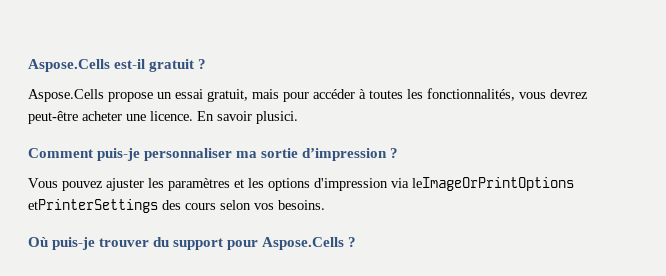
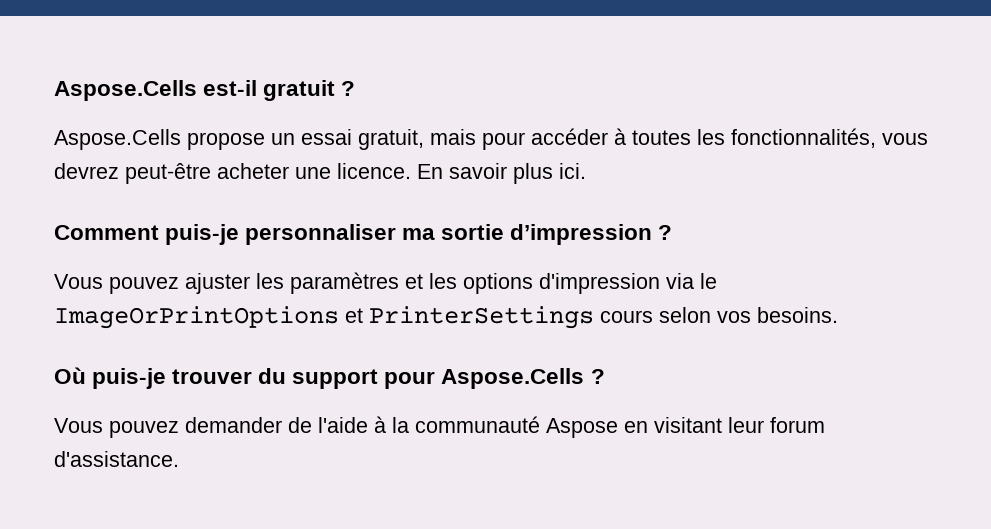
- En savoir plusici.
+ En savoir plus ici.
- Vous pouvez ajuster les paramètres et les options d'impression via leImageOrPrintOptions etPrinterSettings des cours selon vos besoins.
+ Vous pouvez ajuster les paramètres et les options d'impression via le ImageOrPrintOptions et PrinterSettings cours selon vos besoins.
+ Vous pouvez demander de l'aide à la communauté Aspose en visitant leur forum d'assistance.

